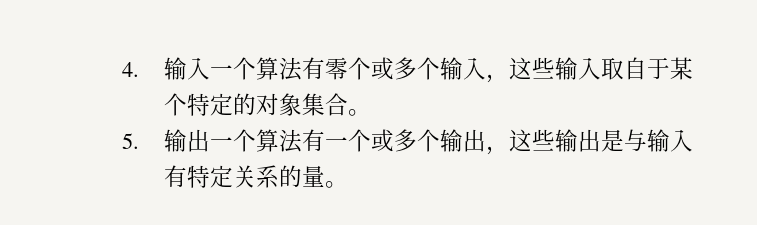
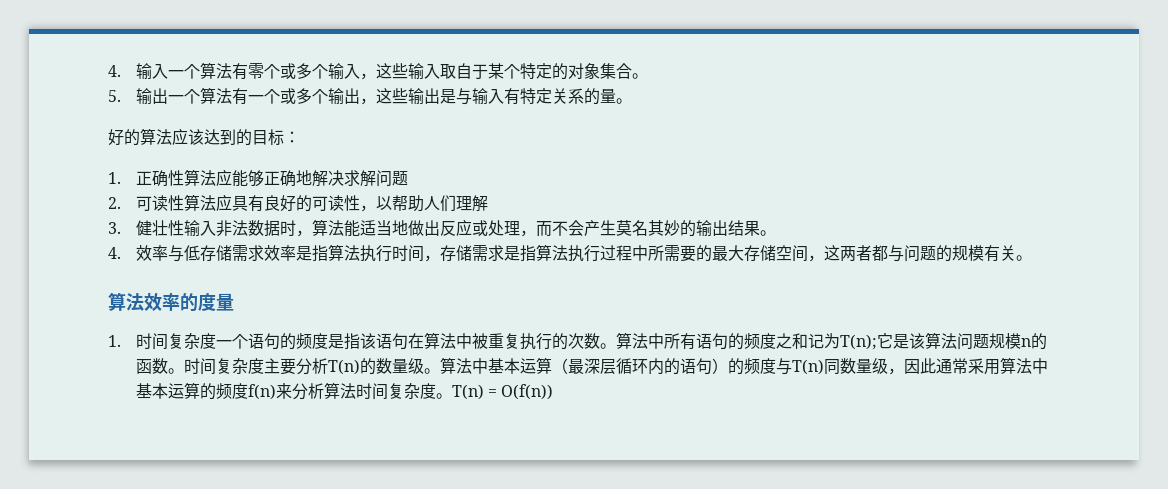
+ 好的算法应该达到的目标：
+ 1.正确性算法应能够正确地解决求解问题
+ 2.可读性算法应具有良好的可读性，以帮助人们理解
+ 3.健壮性输入非法数据时，算法能适当地做出反应或处理，而不会产生莫名其妙的输出结果。
+ 4.效率与低存储需求效率是指算法执行时间，存储需求是指算法执行过程中所需要的最大存储空间，这两者都与问题的规模有关。
+ 算法效率的度量
+ 1.时间复杂度一个语句的频度是指该语句在算法中被重复执行的次数。算法中所有语句的频度之和记为T(n);它是该算法问题规模n的函数。时间复杂度主要分析T(n)的数量级。算法中基本运算（最深层循环内的语句）的频度与T(n)同数量级，因此通常采用算法中基本运算的频度f(n)来分析算法时间复杂度。T(n) = O(f(n))

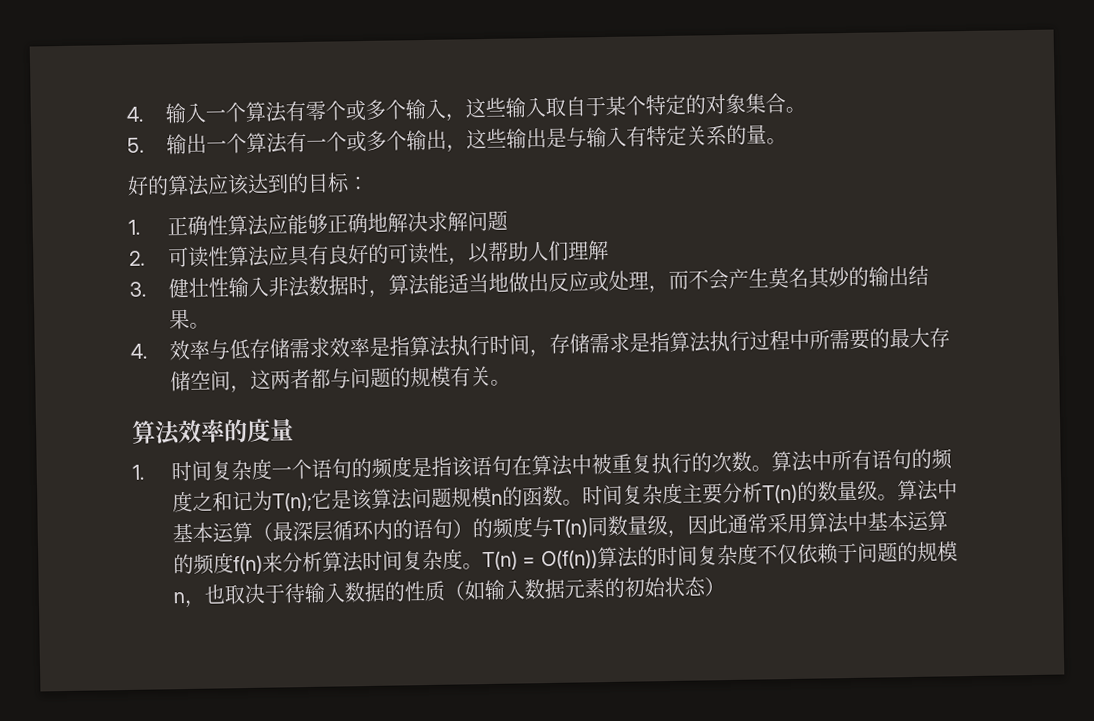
- T(n) = O(f(n))
+ T(n) = O(f(n))算法的时间复杂度不仅依赖于问题的规模n，也取决于待输入数据的性质（如输入数据元素的初始状态）

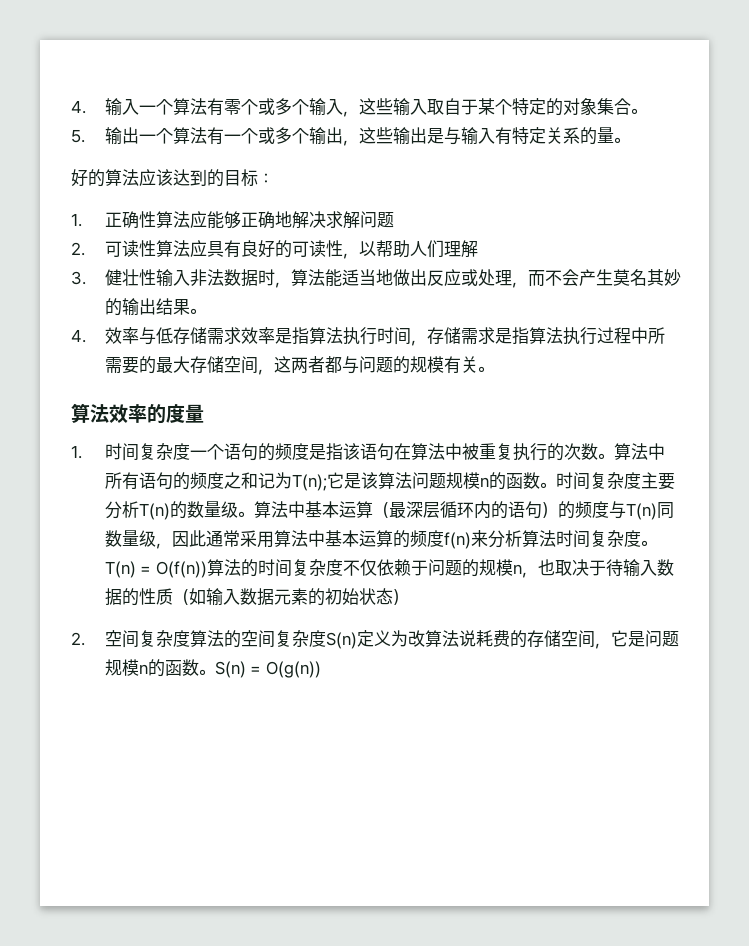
+ 2.空间复杂度算法的空间复杂度S(n)定义为改算法说耗费的存储空间，它是问题规模n的函数。S(n) = O(g(n))

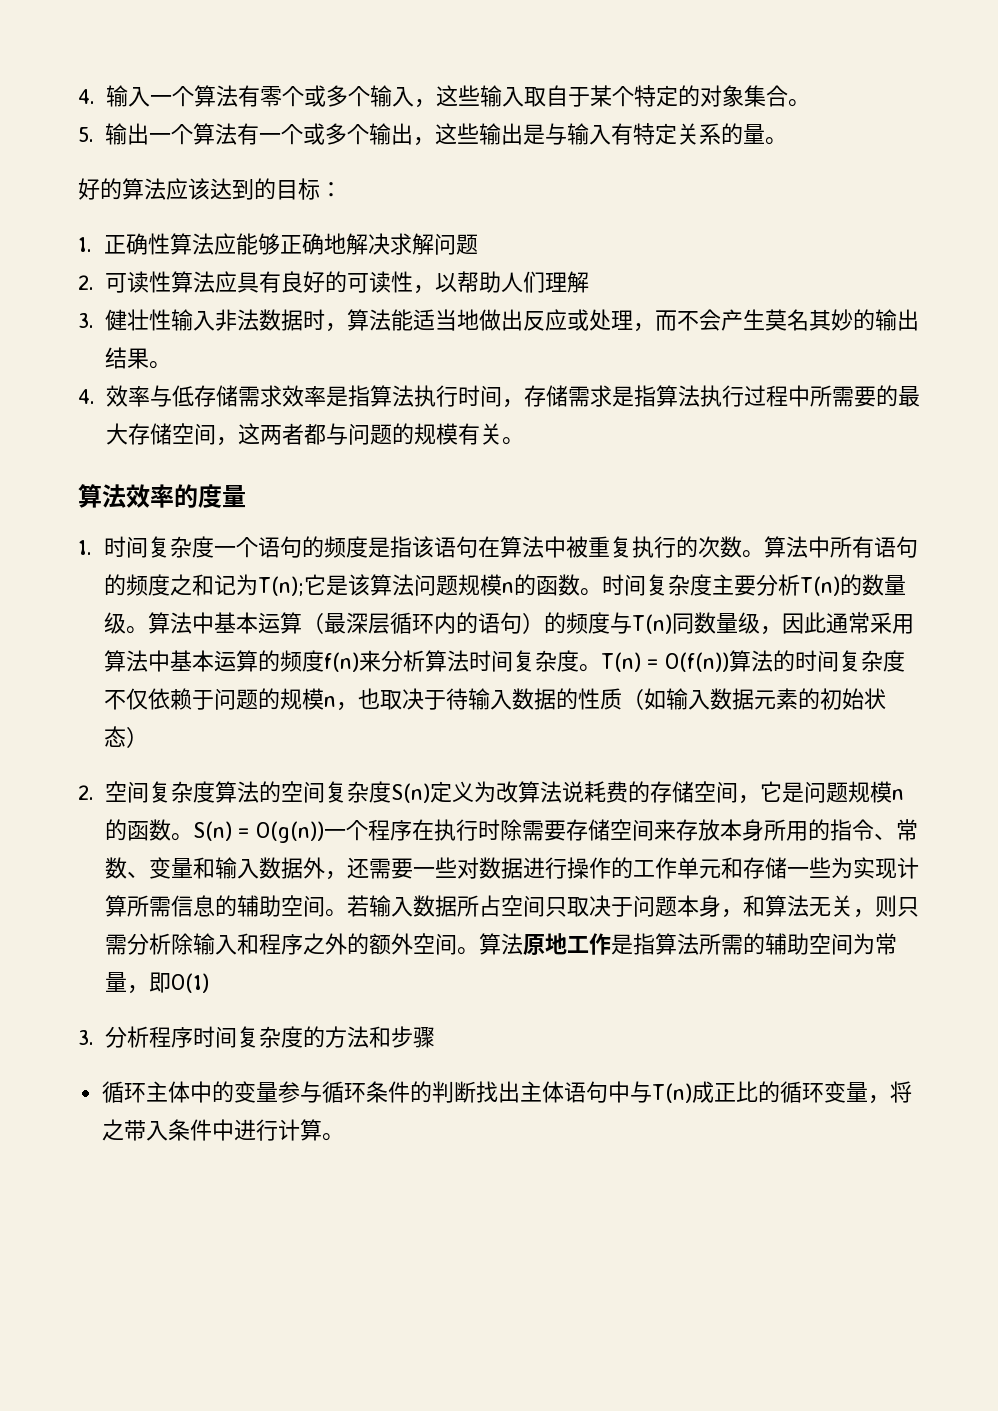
- S(n) = O(g(n))
+ S(n) = O(g(n))一个程序在执行时除需要存储空间来存放本身所用的指令、常数、变量和输入数据外，还需要一些对数据进行操作的工作单元和存储一些为实现计算所需信息的辅助空间。若输入数据所占空间只取决于问题本身，和算法无关，则只需分析除输入和程序之外的额外空间。算法原地工作是指算法所需的辅助空间为常量，即O(1)
+ 3.分析程序时间复杂度的方法和步骤
+ 循环主体中的变量参与循环条件的判断找出主体语句中与T(n)成正比的循环变量，将之带入条件中进行计算。

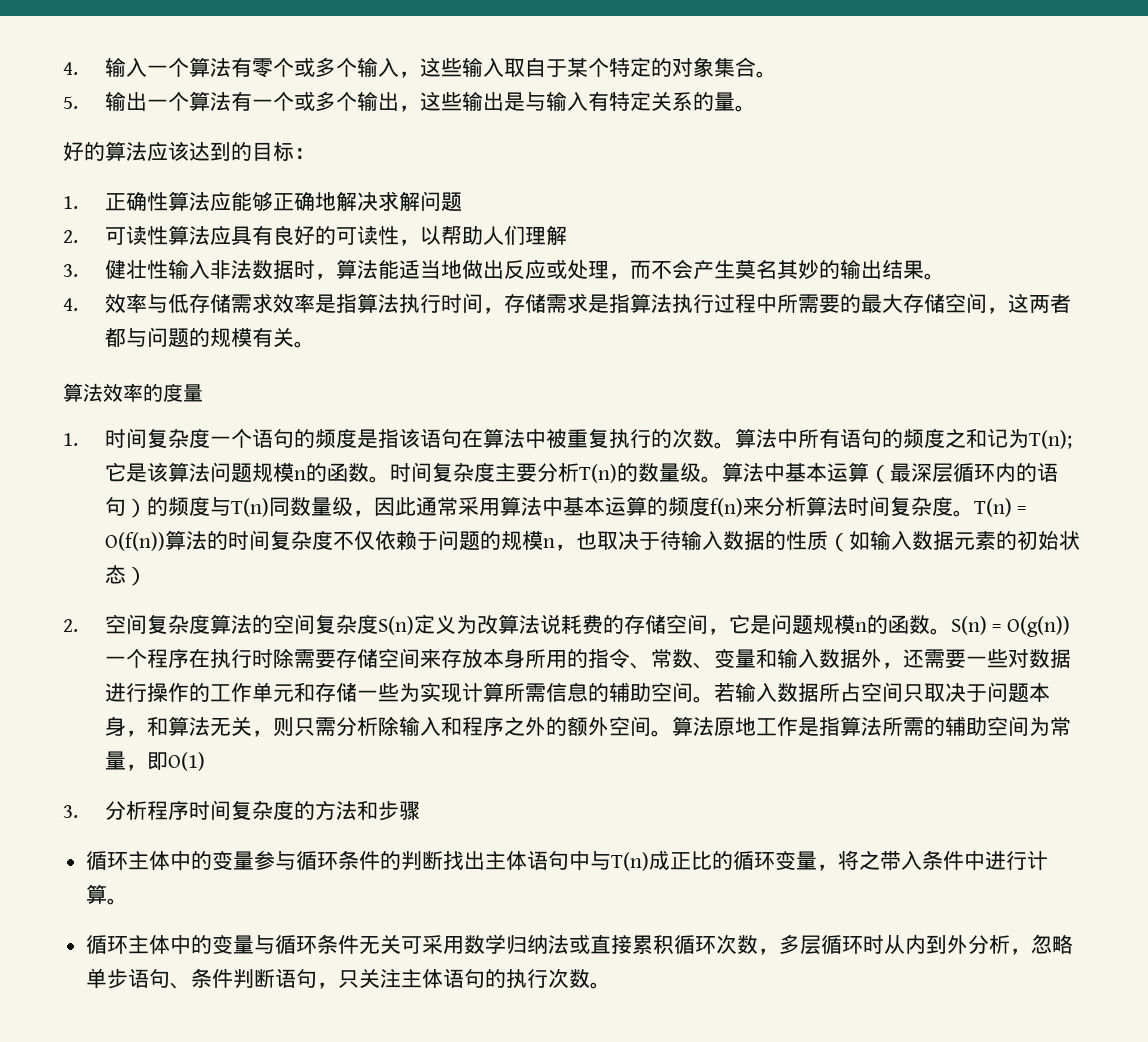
+ 循环主体中的变量与循环条件无关可采用数学归纳法或直接累积循环次数，多层循环时从内到外分析，忽略单步语句、条件判断语句，只关注主体语句的执行次数。

